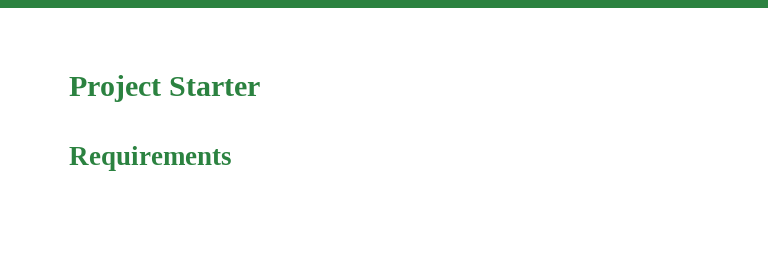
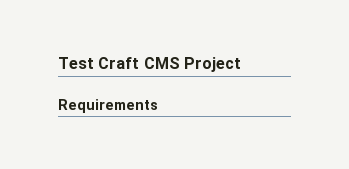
- Project Starter
+ Test Craft CMS Project

